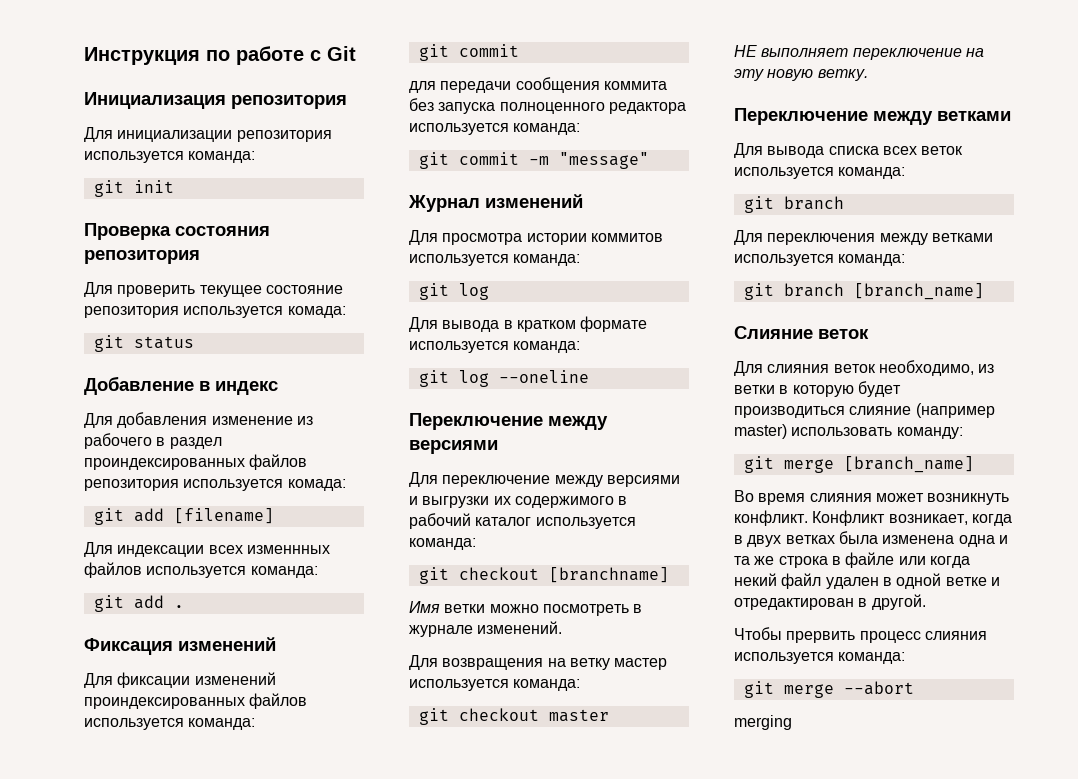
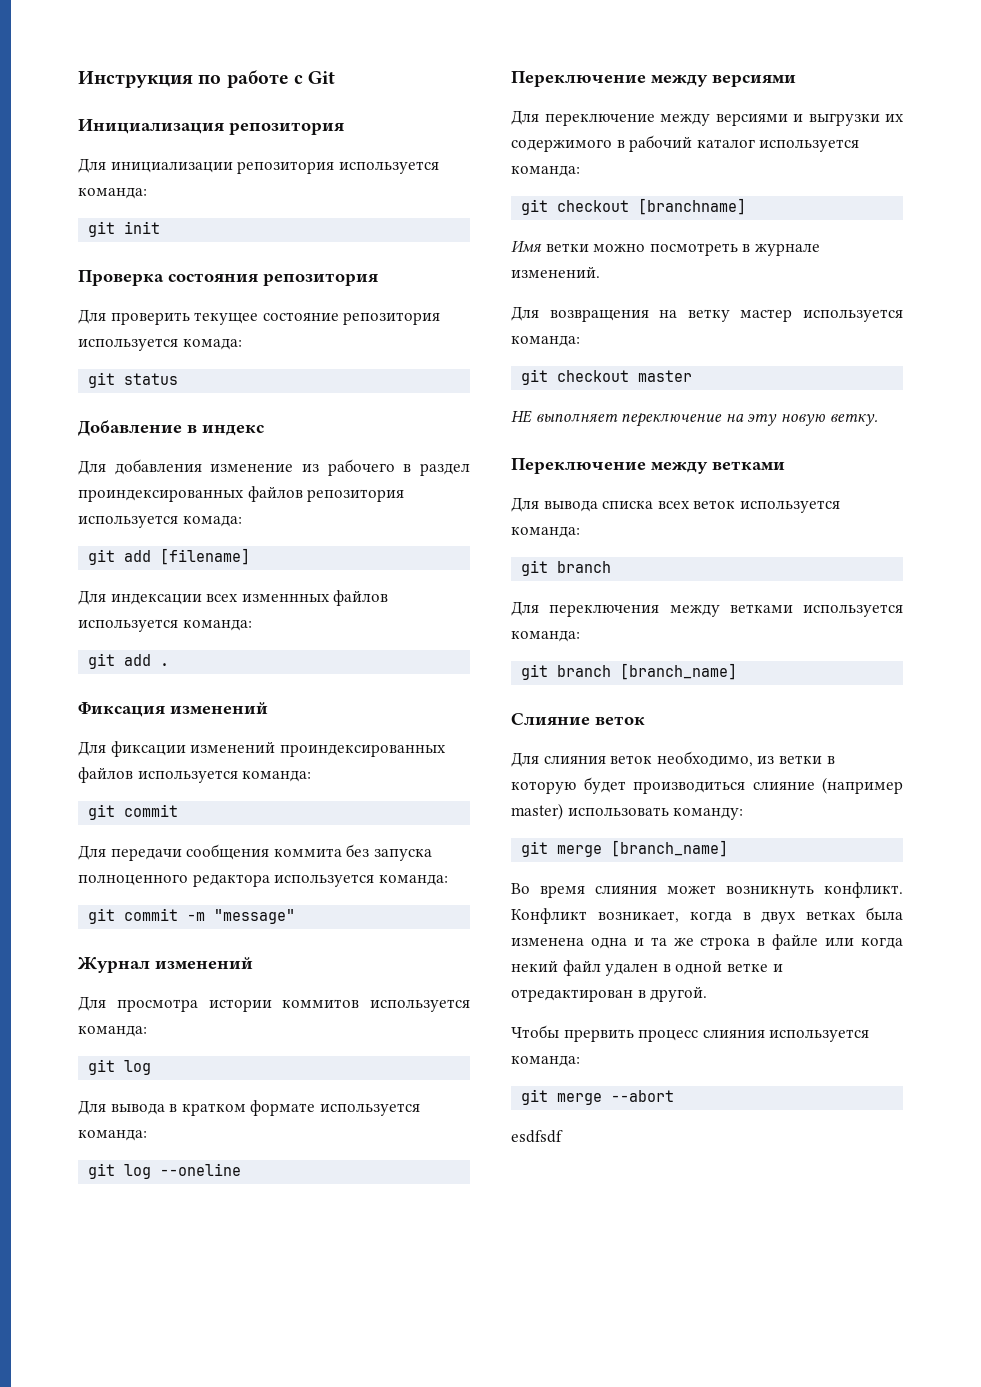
- для передачи сообщения коммита без запуска полноценного редактора используется команда:
+ Для передачи сообщения коммита без запуска полноценного редактора используется команда:
- merging
+ esdfsdf

